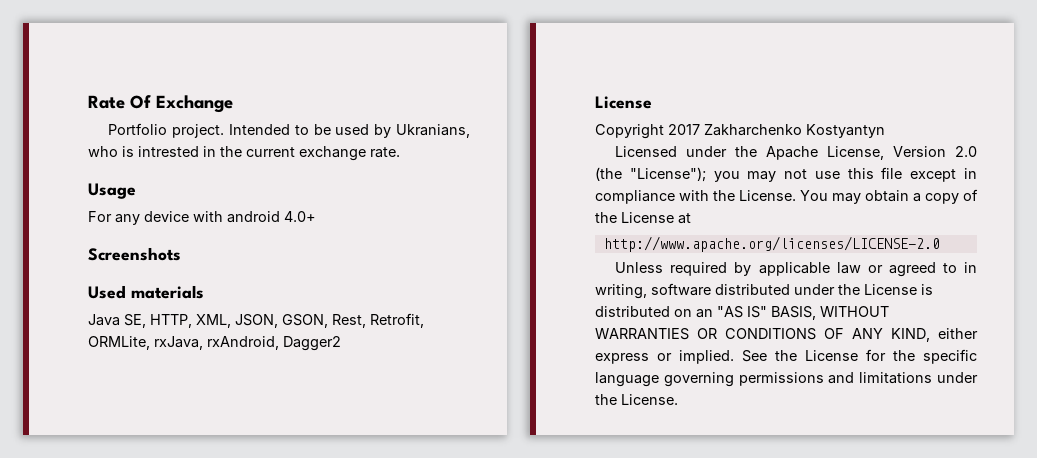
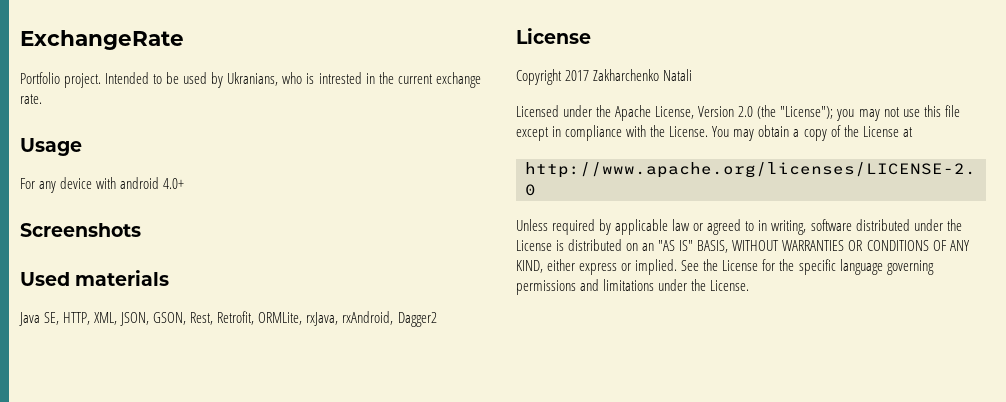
- Rate Of Exchange
+ ExchangeRate
- Copyright 2017 Zakharchenko Kostyantyn
+ Copyright 2017 Zakharchenko Natali

